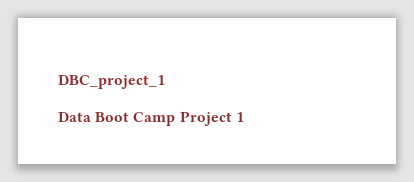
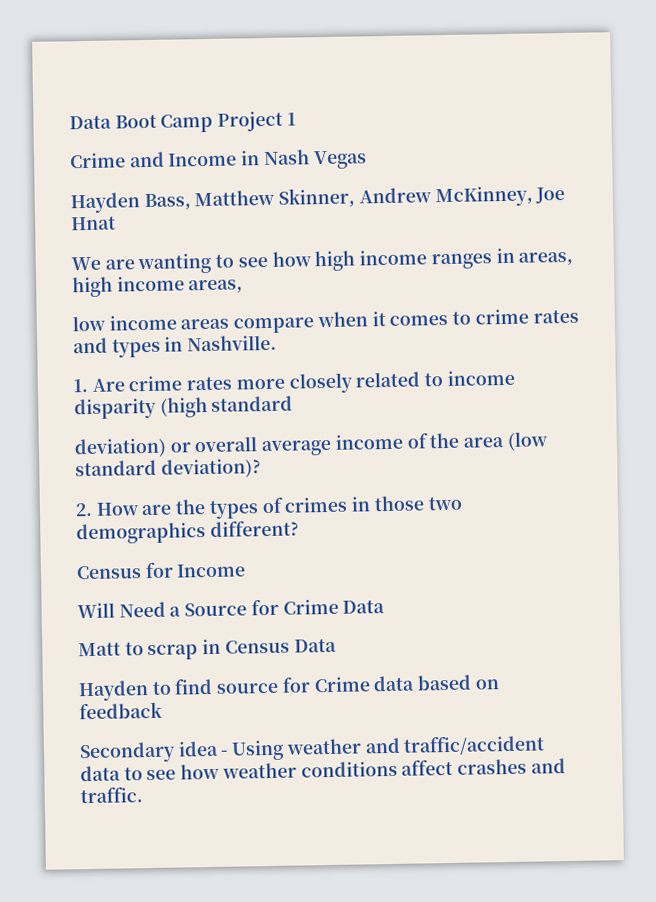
- DBC_project_1
+ Crime and Income in Nash Vegas
+ Hayden Bass, Matthew Skinner, Andrew McKinney, Joe Hnat
+ We are wanting to see how high income ranges in areas, high income areas,
+ low income areas compare when it comes to crime rates and types in Nashville.
+ 1. Are crime rates more closely related to income disparity (high standard
+ deviation) or overall average income of the area (low standard deviation)?
+ 2. How are the types of crimes in those two demographics different?
+ Census for Income
+ Will Need a Source for Crime Data
+ Matt to scrap in Census Data
+ Hayden to find source for Crime data based on feedback
+ Secondary idea - Using weather and traffic/accident data to see how weather conditions affect crashes and traffic.

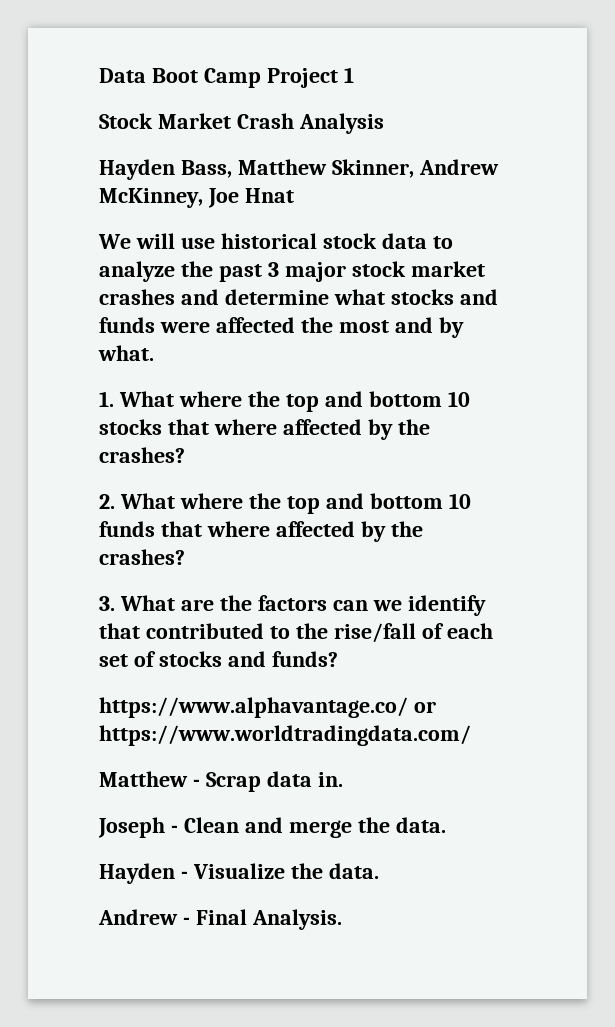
- Crime and Income in Nash Vegas
+ Stock Market Crash Analysis
- We are wanting to see how high income ranges in areas, high income areas,
- low income areas compare when it comes to crime rates and types in Nashville.
- 1. Are crime rates more closely related to income disparity (high standard
- deviation) or overall average income of the area (low standard deviation)?
- 2. How are the types of crimes in those two demographics different?
- Census for Income
- Will Need a Source for Crime Data
- Matt to scrap in Census Data
- Hayden to find source for Crime data based on feedback
- Secondary idea - Using weather and traffic/accident data to see how weather conditions affect crashes and traffic.
+ We will use historical stock data to analyze the past 3 major stock market crashes and determine what stocks and funds were affected the most and by what.
+ 1. What where the top and bottom 10 stocks that where affected by the crashes?
+ 2. What where the top and bottom 10 funds that where affected by the crashes?
+ 3. What are the factors can we identify that contributed to the rise/fall of each set of stocks and funds?
+ https://www.alphavantage.co/ or https://www.worldtradingdata.com/
+ Matthew - Scrap data in.
+ Joseph - Clean and merge the data.
+ Hayden - Visualize the data.
+ Andrew - Final Analysis.

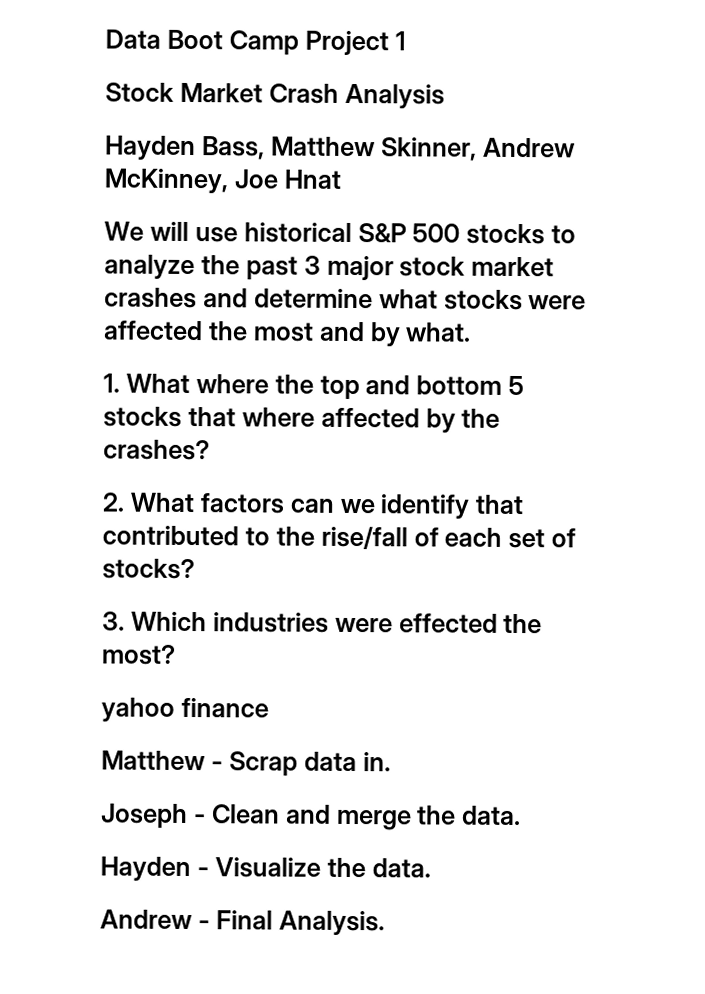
- We will use historical stock data to analyze the past 3 major stock market crashes and determine what stocks and funds were affected the most and by what.
+ We will use historical S&P 500 stocks to analyze the past 3 major stock market crashes and determine what stocks were affected the most and by what.
- 1. What where the top and bottom 10 stocks that where affected by the crashes?
+ 1. What where the top and bottom 5 stocks that where affected by the crashes?
- 2. What where the top and bottom 10 funds that where affected by the crashes?
- 3. What are the factors can we identify that contributed to the rise/fall of each set of stocks and funds?
- https://www.alphavantage.co/ or https://www.worldtradingdata.com/
+ 2. What factors can we identify that contributed to the rise/fall of each set of stocks?
+ 3. Which industries were effected the most?
+ yahoo finance

